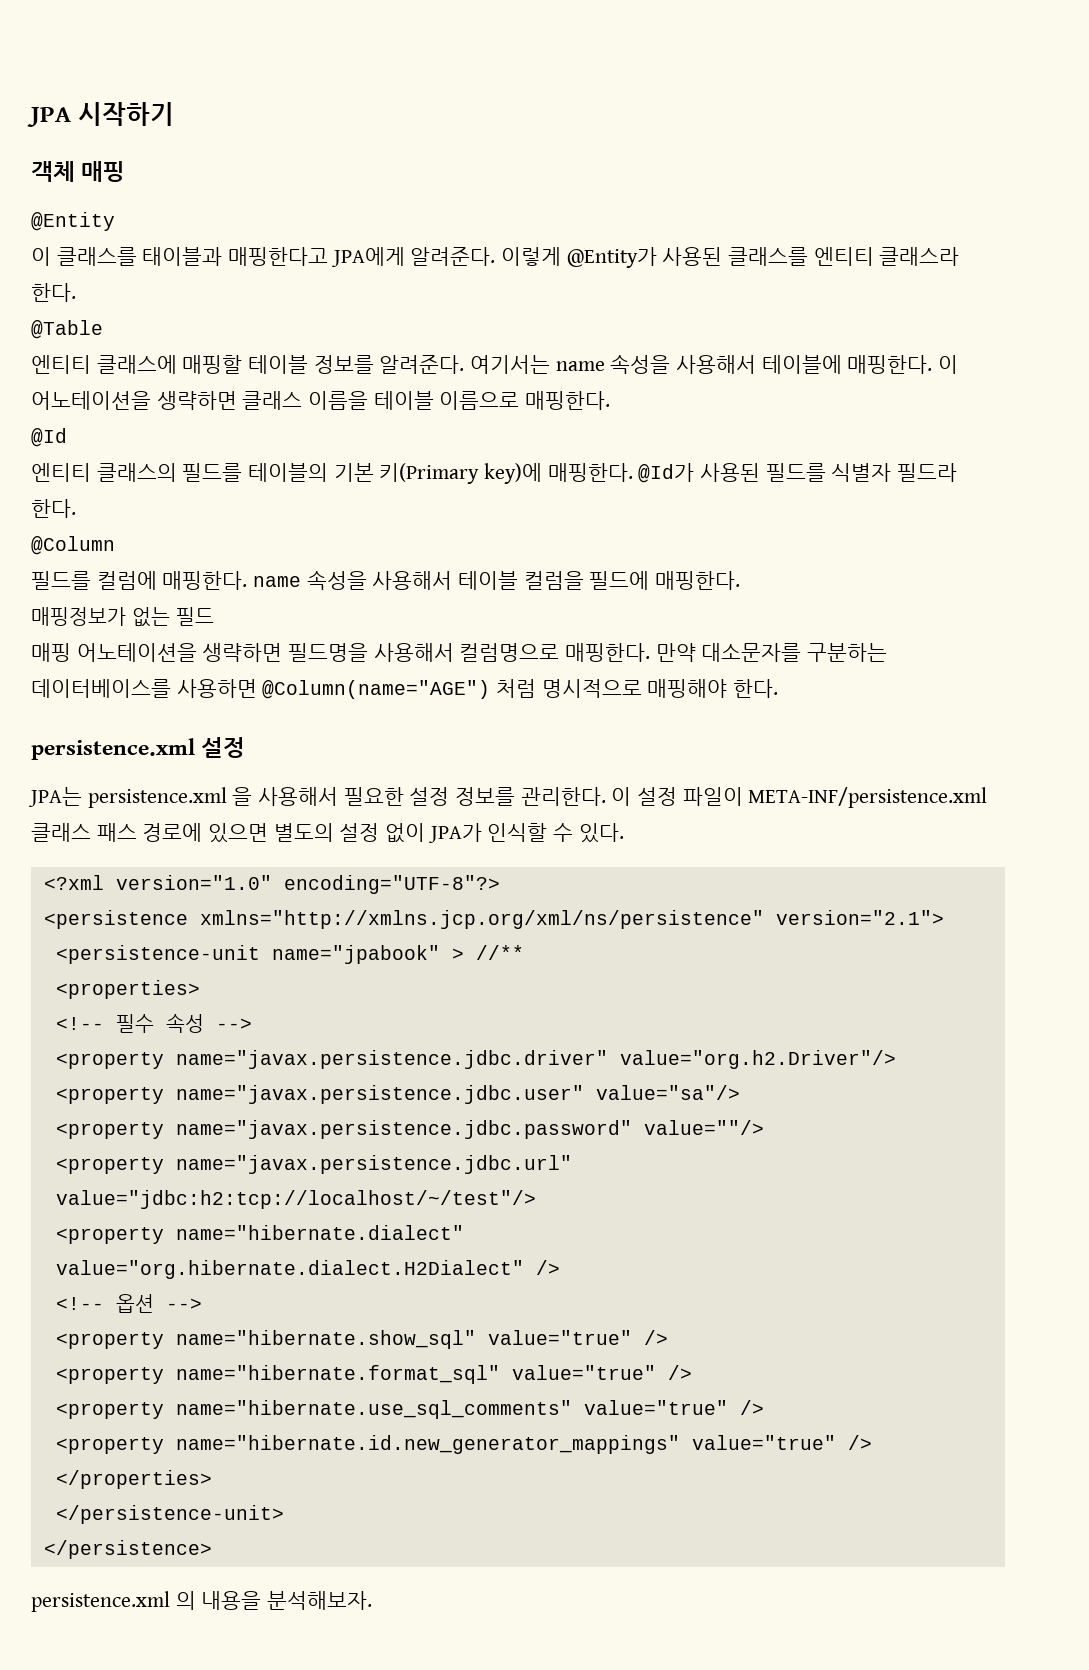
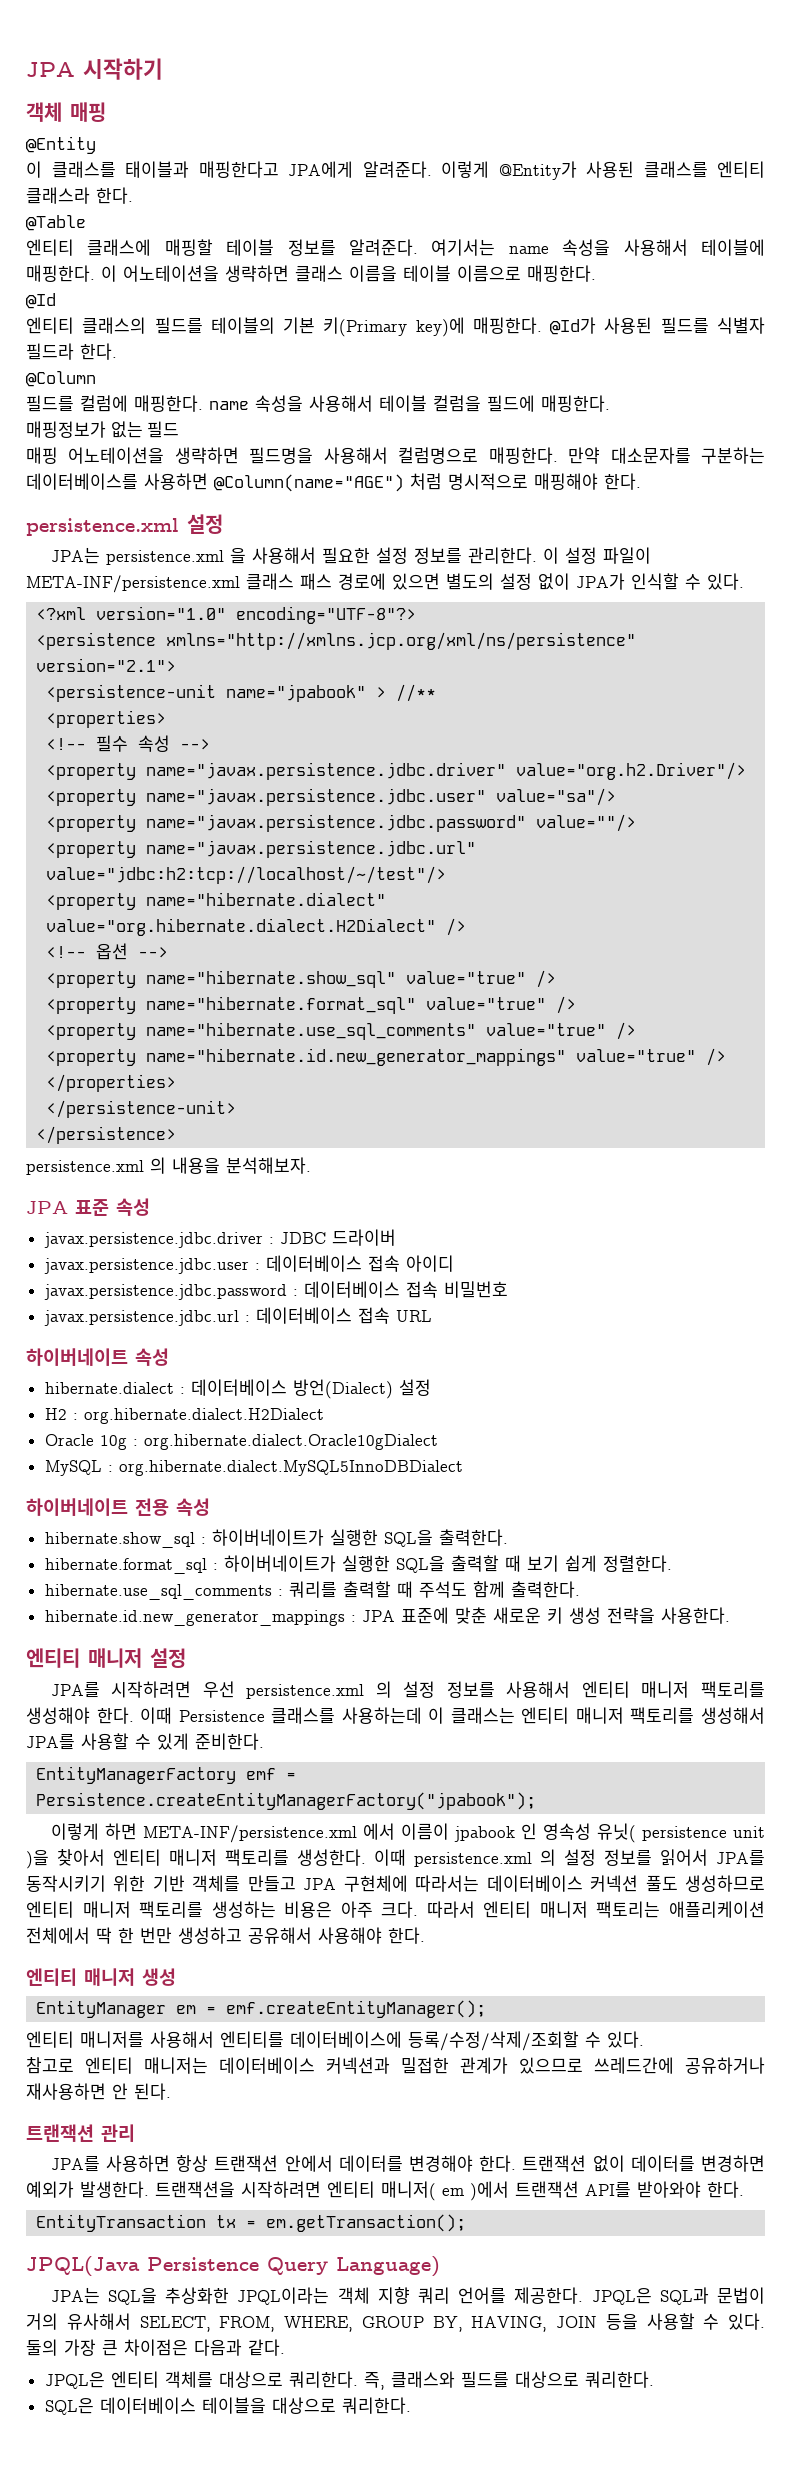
+ JPA 표준 속성
+ javax.persistence.jdbc.driver : JDBC 드라이버
+ javax.persistence.jdbc.user : 데이터베이스 접속 아이디
+ javax.persistence.jdbc.password : 데이터베이스 접속 비밀번호
+ javax.persistence.jdbc.url : 데이터베이스 접속 URL
+ 하이버네이트 속성
+ hibernate.dialect : 데이터베이스 방언(Dialect) 설정
+ H2 : org.hibernate.dialect.H2Dialect
+ Oracle 10g : org.hibernate.dialect.Oracle10gDialect
+ MySQL : org.hibernate.dialect.MySQL5InnoDBDialect
+ 하이버네이트 전용 속성
+ hibernate.show_sql : 하이버네이트가 실행한 SQL을 출력한다.
+ hibernate.format_sql : 하이버네이트가 실행한 SQL을 출력할 때 보기 쉽게 정렬한다.
+ hibernate.use_sql_comments : 쿼리를 출력할 때 주석도 함께 출력한다.
+ hibernate.id.new_generator_mappings : JPA 표준에 맞춘 새로운 키 생성 전략을 사용한다.
+ 엔티티 매니저 설정
+ JPA를 시작하려면 우선 persistence.xml 의 설정 정보를 사용해서 엔티티 매니저 팩토리를 생성해야 한다. 이때 Persistence 클래스를 사용하는데 이 클래스는 엔티티 매니저 팩토리를 생성해서 JPA를 사용할 수 있게 준비한다.
+ EntityManagerFactory emf = Persistence.createEntityManagerFactory("jpabook");
+ 이렇게 하면 META-INF/persistence.xml 에서 이름이 jpabook 인 영속성 유닛( persistence unit )을 찾아서 엔티티 매니저 팩토리를 생성한다. 이때 persistence.xml 의 설정 정보를 읽어서 JPA를 동작시키기 위한 기반 객체를 만들고 JPA 구현체에 따라서는 데이터베이스 커넥션 풀도 생성하므로 엔티티 매니저 팩토리를 생성하는 비용은 아주 크다. 따라서 엔티티 매니저 팩토리는 애플리케이션 전체에서 딱 한 번만 생성하고 공유해서 사용해야 한다.
+ 엔티티 매니저 생성
+ EntityManager em = emf.createEntityManager();
+ 엔티티 매니저를 사용해서 엔티티를 데이터베이스에 등록/수정/삭제/조회할 수 있다.
+ 참고로 엔티티 매니저는 데이터베이스 커넥션과 밀접한 관계가 있으므로 쓰레드간에 공유하거나 재사용하면 안 된다.
+ 트랜잭션 관리
+ JPA를 사용하면 항상 트랜잭션 안에서 데이터를 변경해야 한다. 트랜잭션 없이 데이터를 변경하면 예외가 발생한다. 트랜잭션을 시작하려면 엔티티 매니저( em )에서 트랜잭션 API를 받아와야 한다.
+ EntityTransaction tx = em.getTransaction();
+ JPQL(Java Persistence Query Language)
+ JPA는 SQL을 추상화한 JPQL이라는 객체 지향 쿼리 언어를 제공한다. JPQL은 SQL과 문법이 거의 유사해서 SELECT, FROM, WHERE, GROUP BY, HAVING, JOIN 등을 사용할 수 있다. 둘의 가장 큰 차이점은 다음과 같다.
+ JPQL은 엔티티 객체를 대상으로 쿼리한다. 즉, 클래스와 필드를 대상으로 쿼리한다.
+ SQL은 데이터베이스 테이블을 대상으로 쿼리한다.

